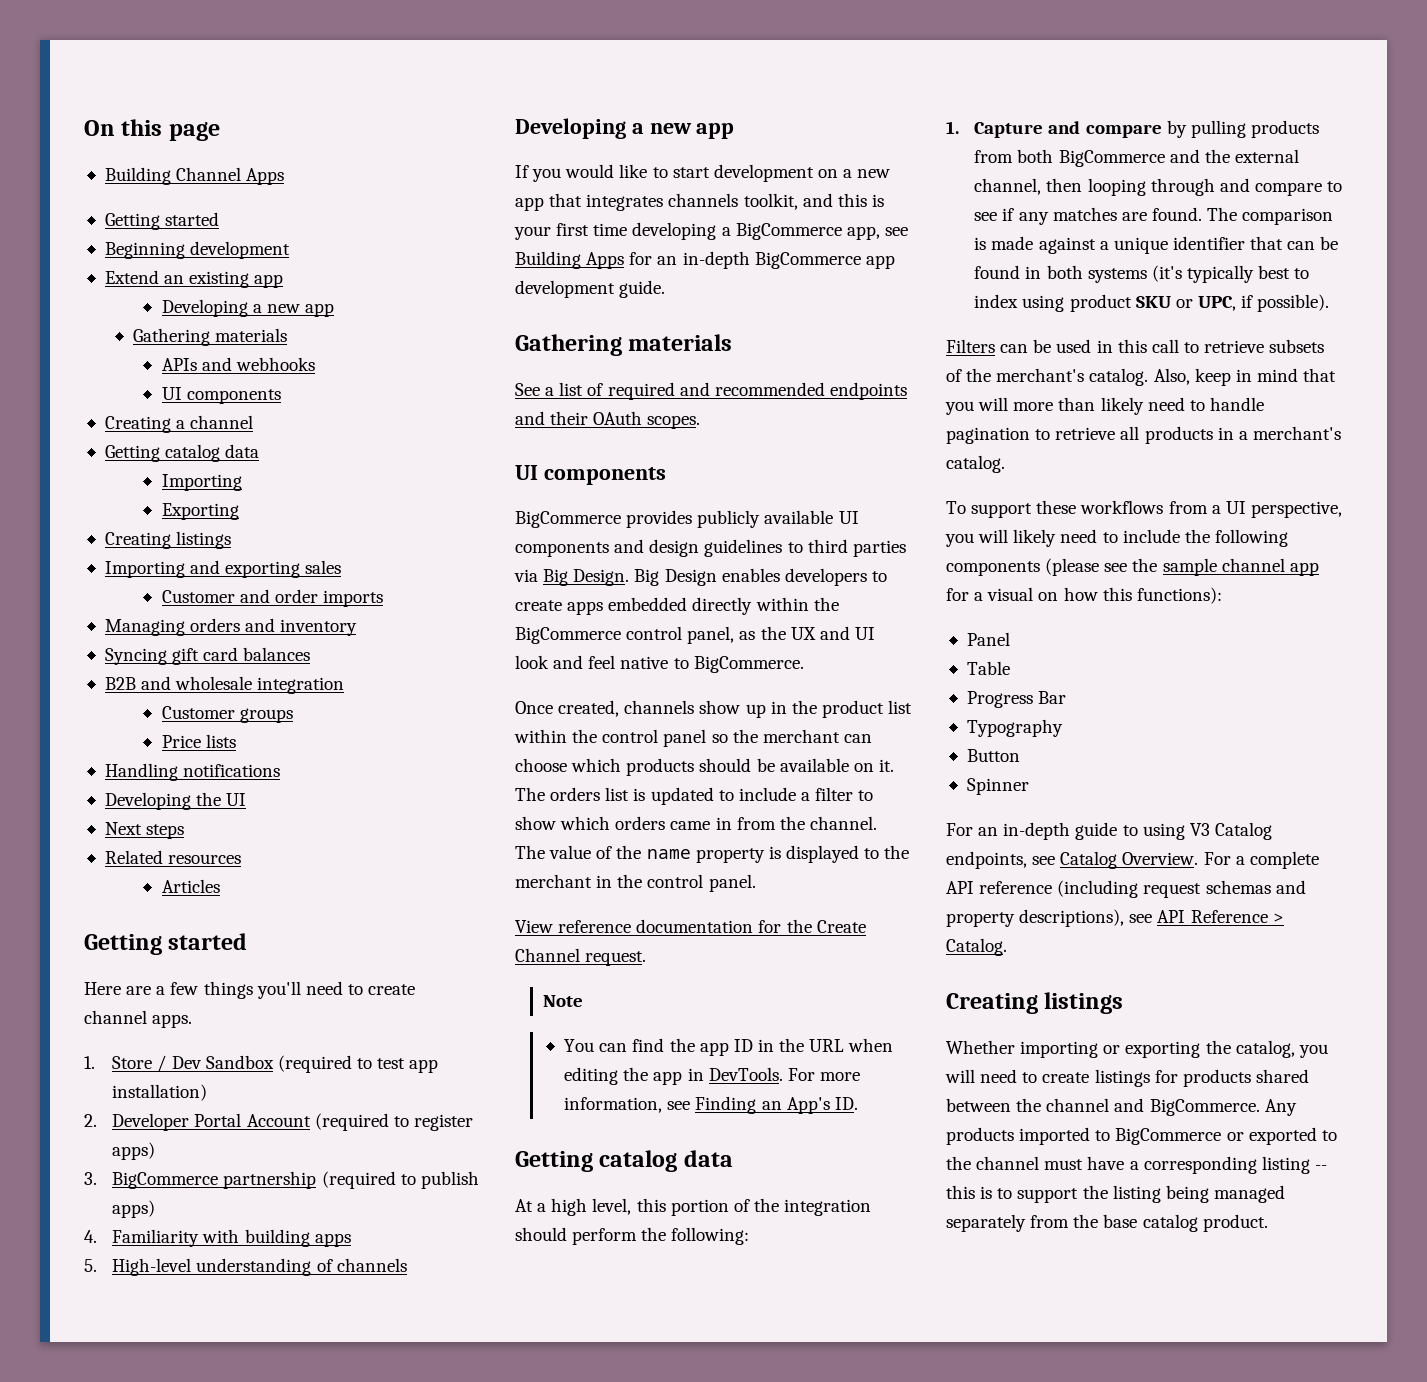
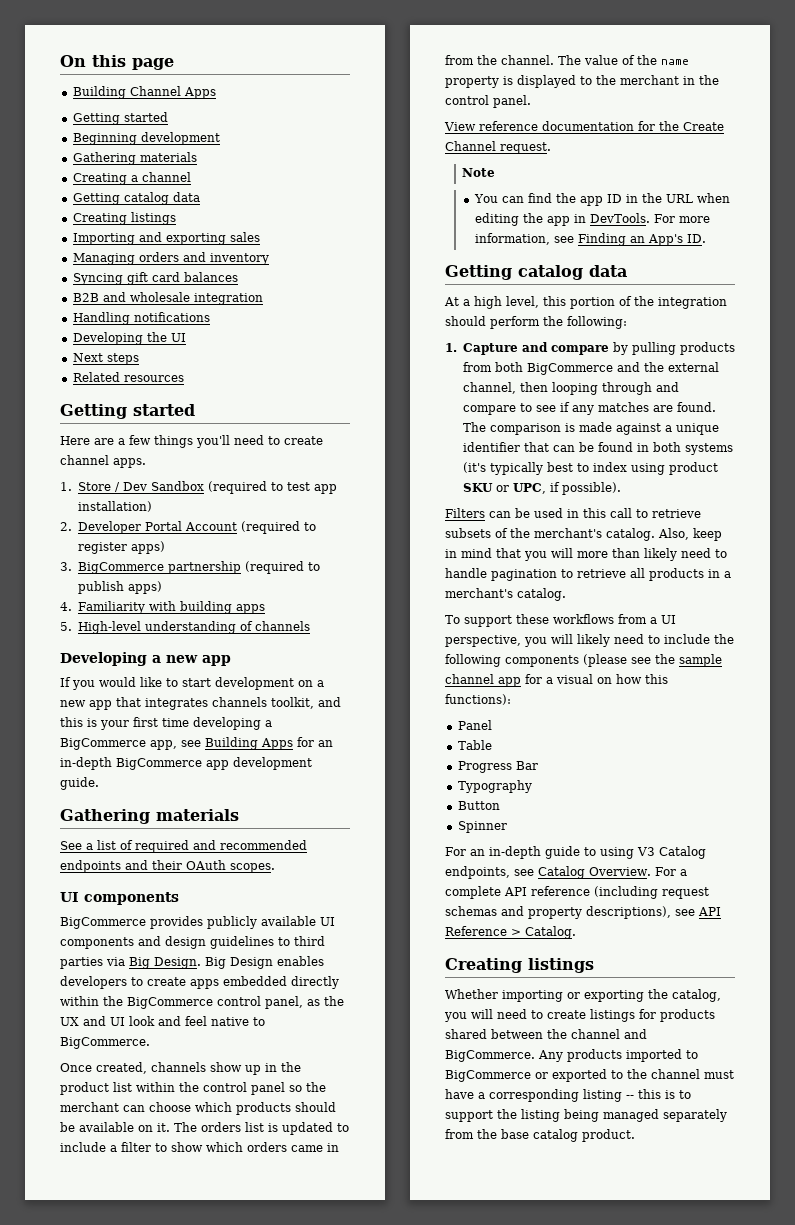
  Beginning development
- Extend an existing app
- Developing a new app
  Gathering materials
- APIs and webhooks
- UI components
  Creating a channel
  Getting catalog data
- Importing
- Exporting
- Customer and order imports
- Customer groups
- Price lists
- Articles

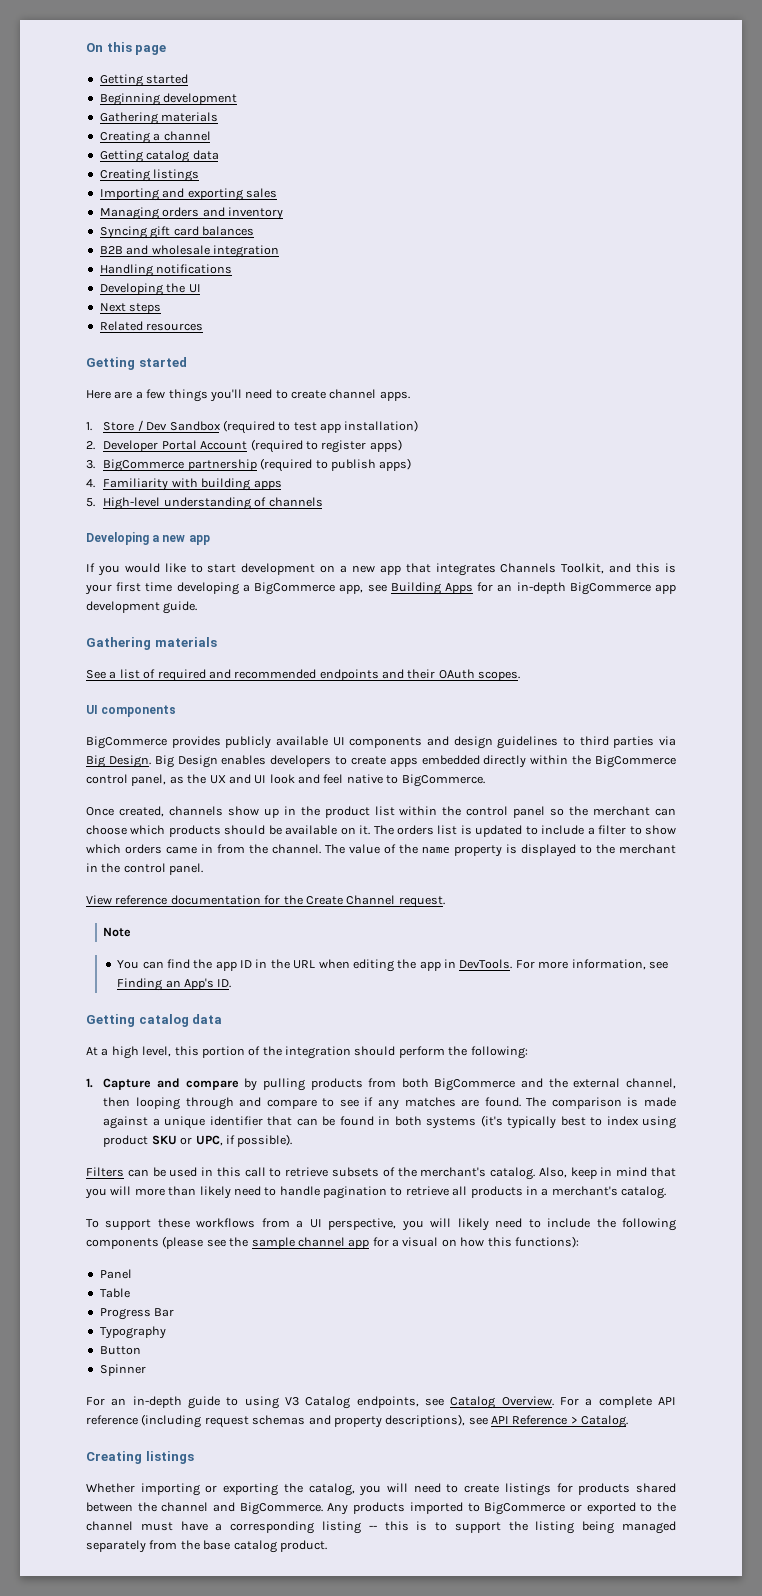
- Building Channel Apps
- If you would like to start development on a new app that integrates channels toolkit, and this is your first time developing a BigCommerce app, see Building Apps for an in-depth BigCommerce app development guide.
+ If you would like to start development on a new app that integrates Channels Toolkit, and this is your first time developing a BigCommerce app, see Building Apps for an in-depth BigCommerce app development guide.

